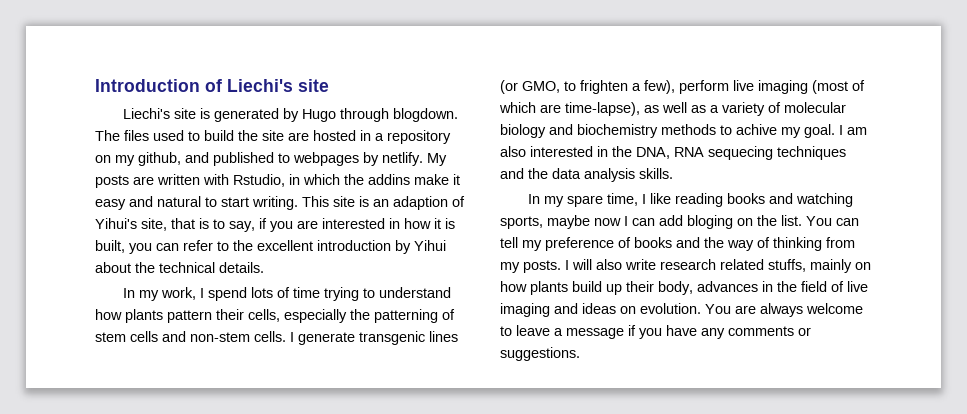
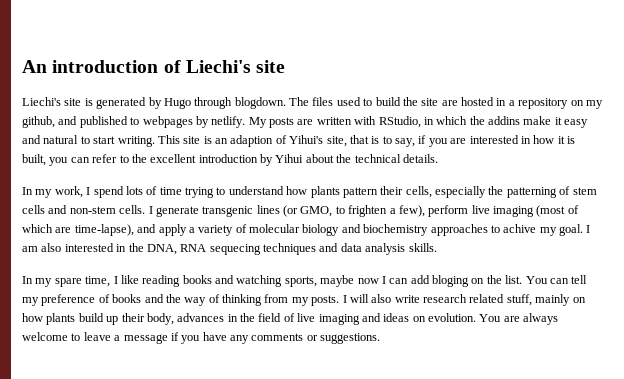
- Introduction of Liechi's site
+ An introduction of Liechi's site
- My posts are written with Rstudio, in which the addins make it easy and natural to start writing.
+ My posts are written with RStudio, in which the addins make it easy and natural to start writing.
- I generate transgenic lines (or GMO, to frighten a few), perform live imaging (most of which are time-lapse), as well as a variety of molecular biology and biochemistry methods to achive my goal.
+ I generate transgenic lines (or GMO, to frighten a few), perform live imaging (most of which are time-lapse), and apply a variety of molecular biology and biochemistry approaches to achive my goal.
- I am also interested in the DNA, RNA sequecing techniques and the data analysis skills.
+ I am also interested in the DNA, RNA sequecing techniques and data analysis skills.
- I will also write research related stuffs, mainly on how plants build up their body, advances in the field of live imaging and ideas on evolution.
+ I will also write research related stuff, mainly on how plants build up their body, advances in the field of live imaging and ideas on evolution.

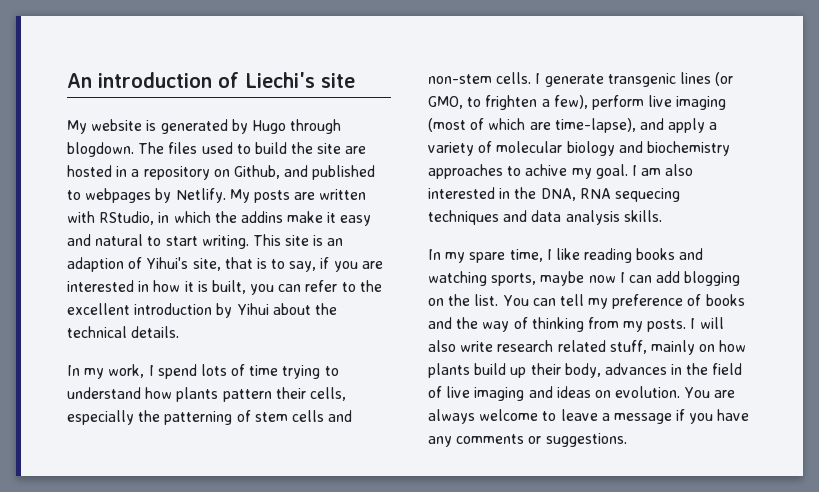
- Liechi's site is generated by Hugo through blogdown.
+ My website is generated by Hugo through blogdown.
- The files used to build the site are hosted in a repository on my github, and published to webpages by netlify.
+ The files used to build the site are hosted in a repository on Github, and published to webpages by Netlify.
- In my spare time, I like reading books and watching sports, maybe now I can add bloging on the list.
+ In my spare time, I like reading books and watching sports, maybe now I can add blogging on the list.

